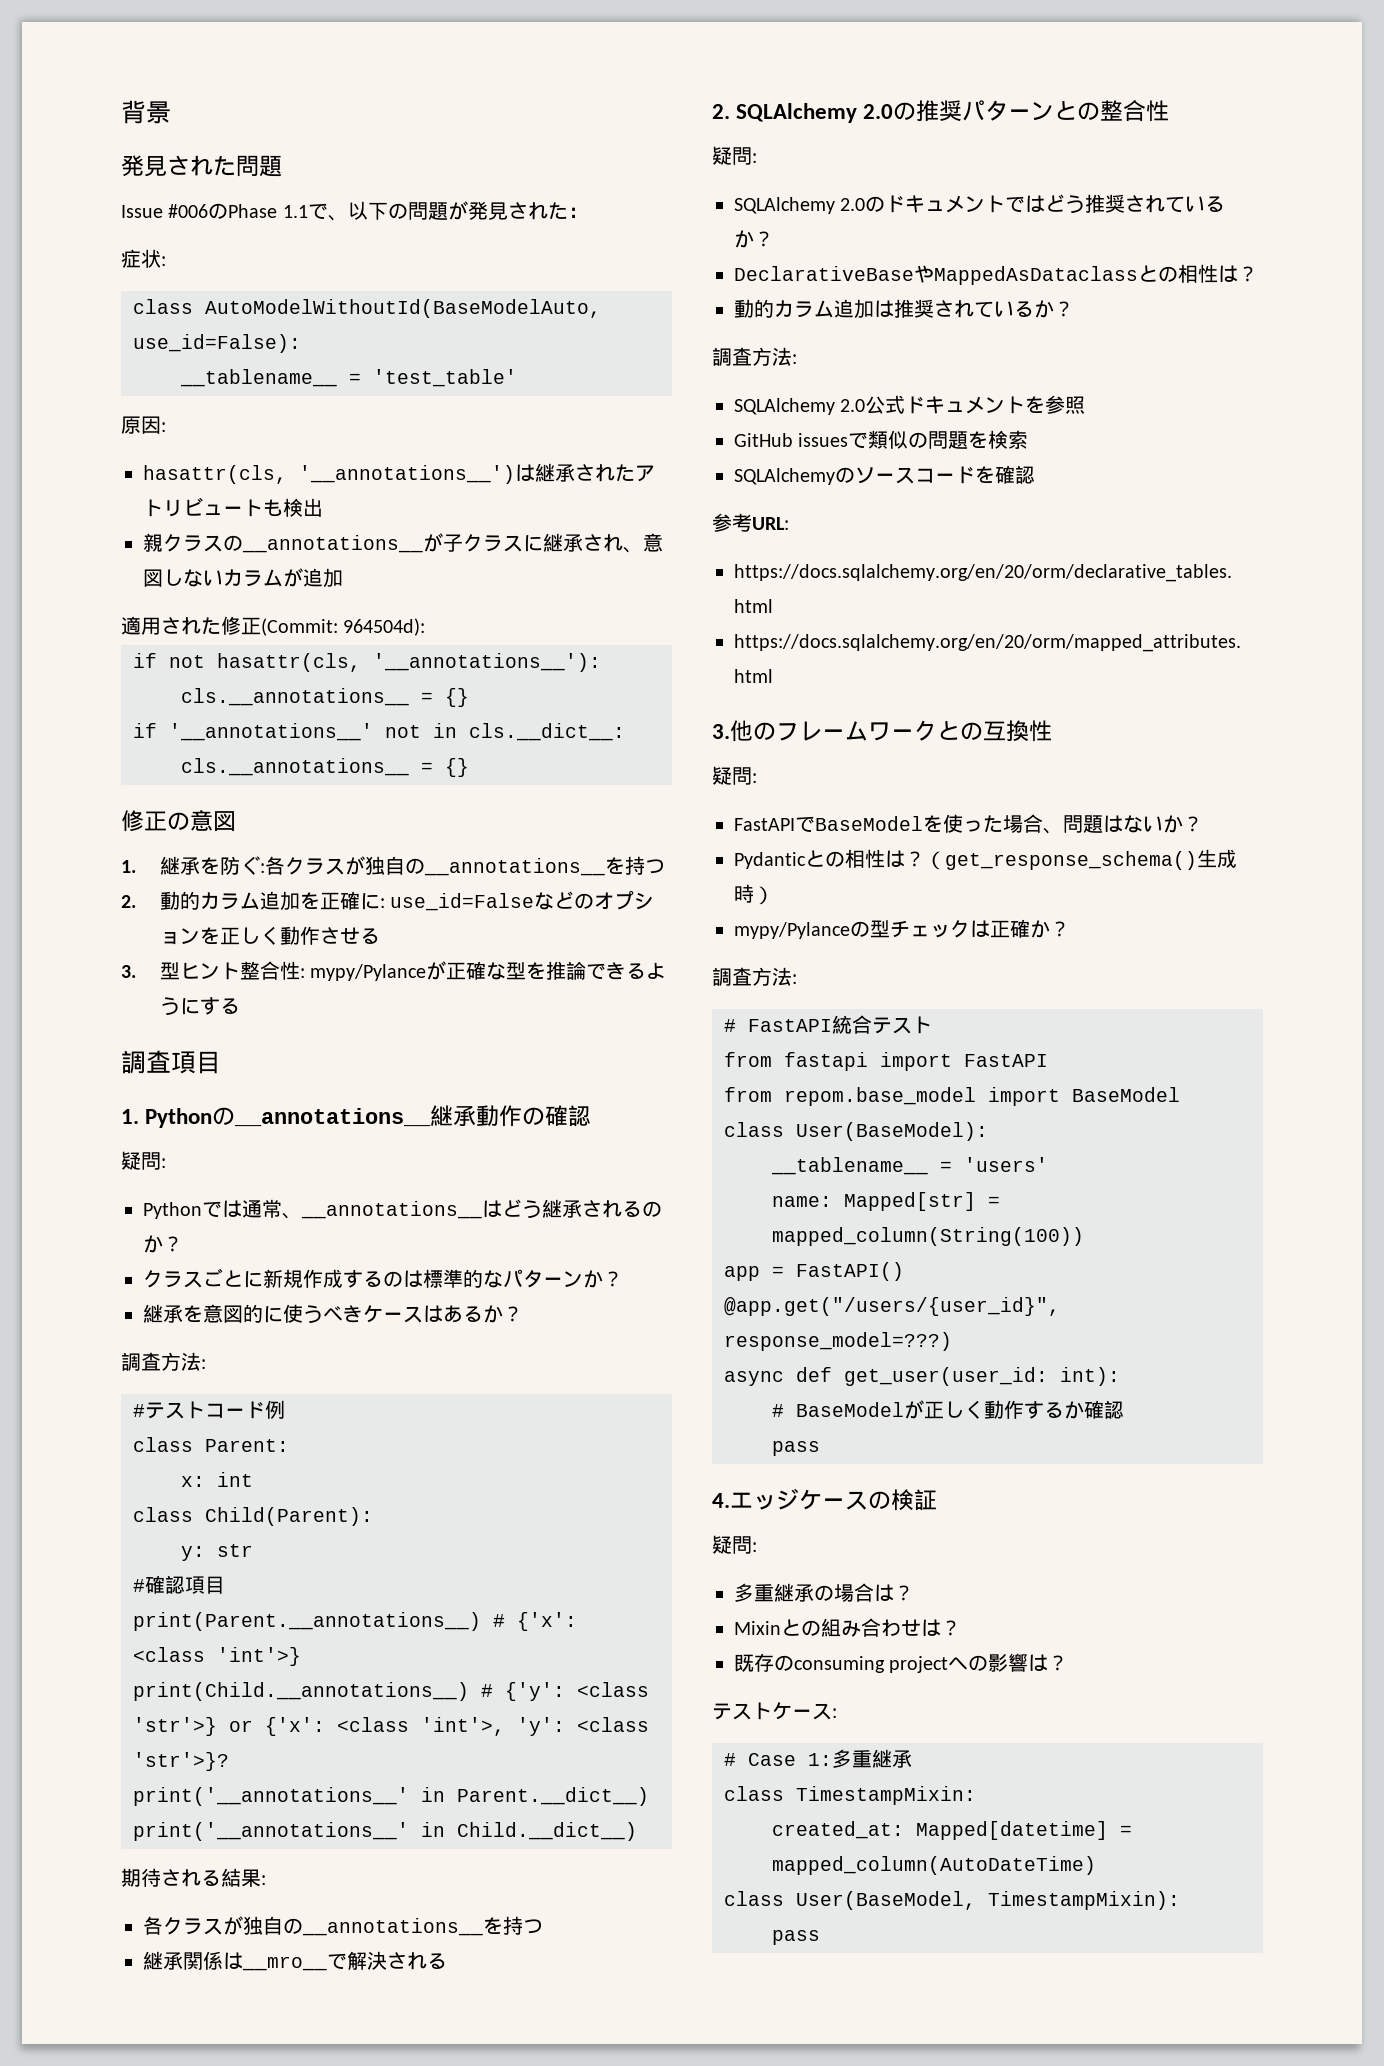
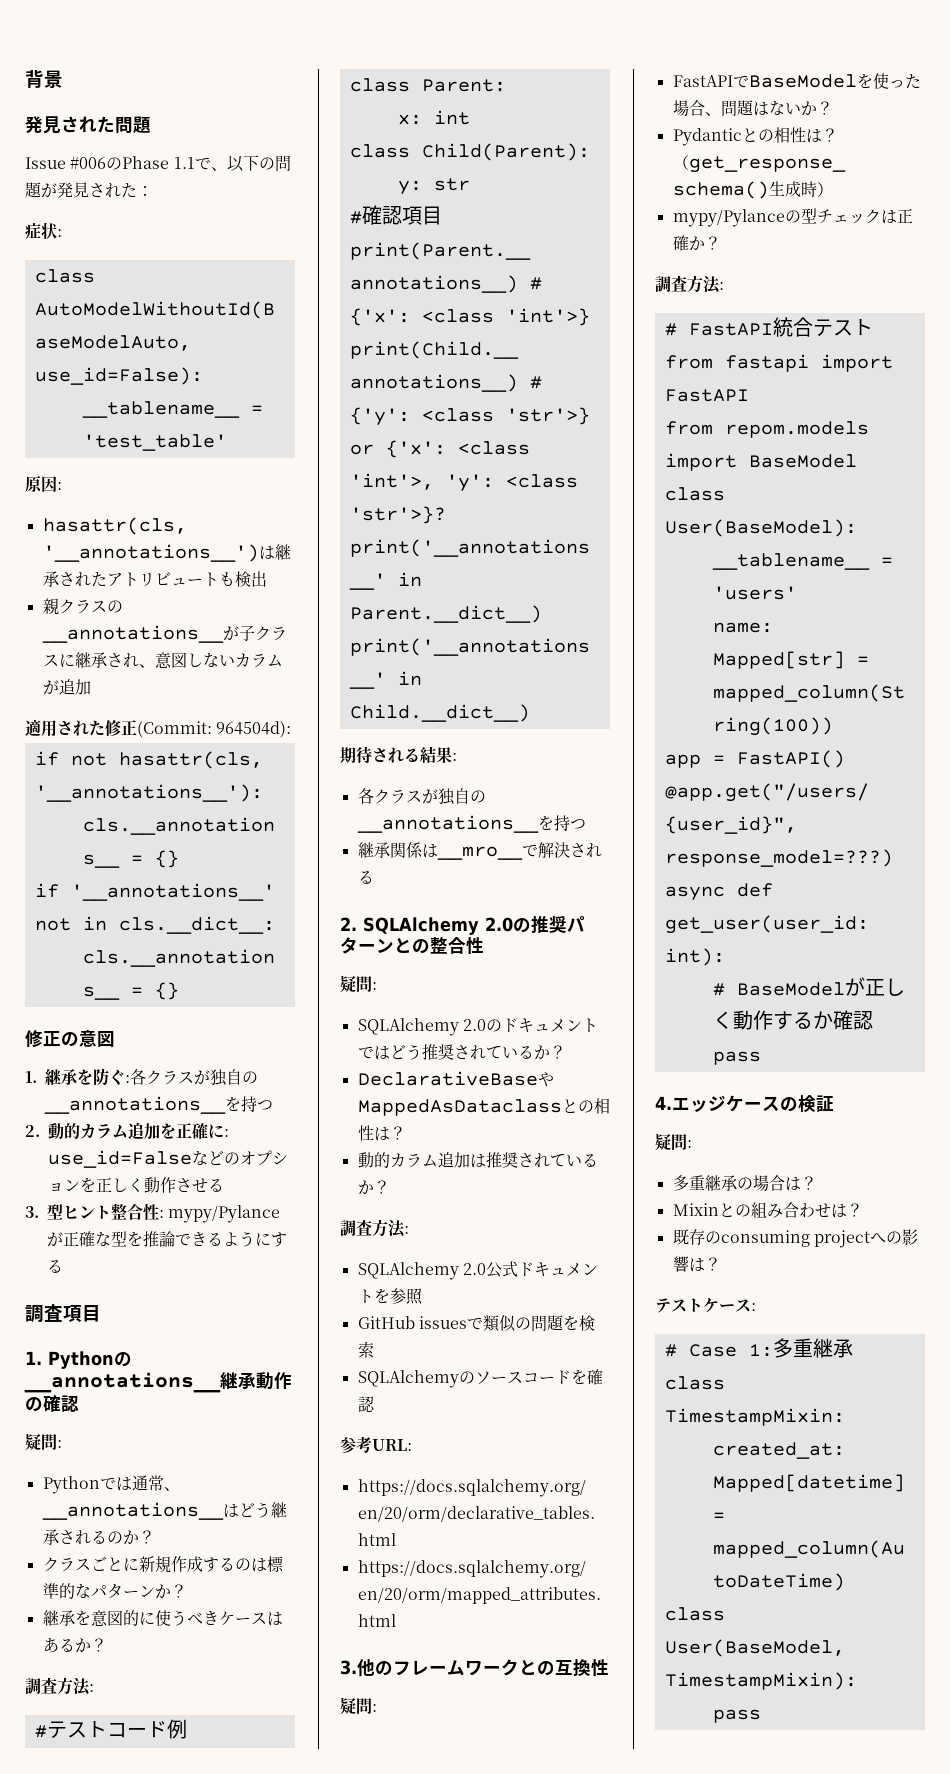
- from repom.base_model import BaseModel
+ from repom.models import BaseModel

